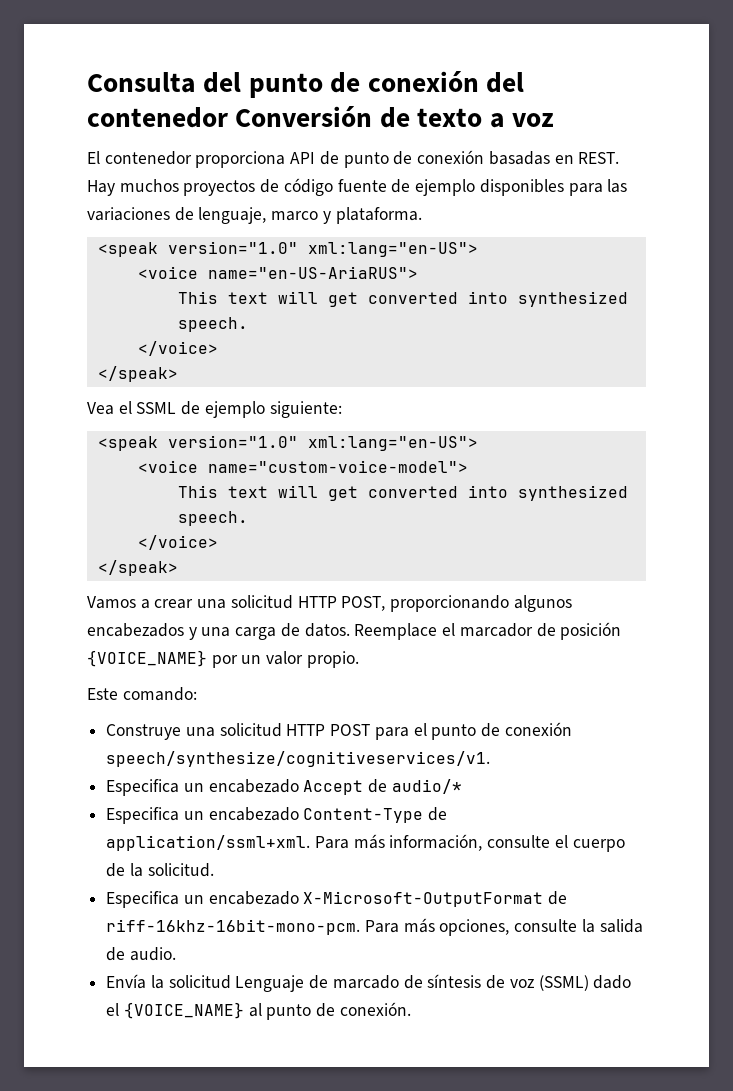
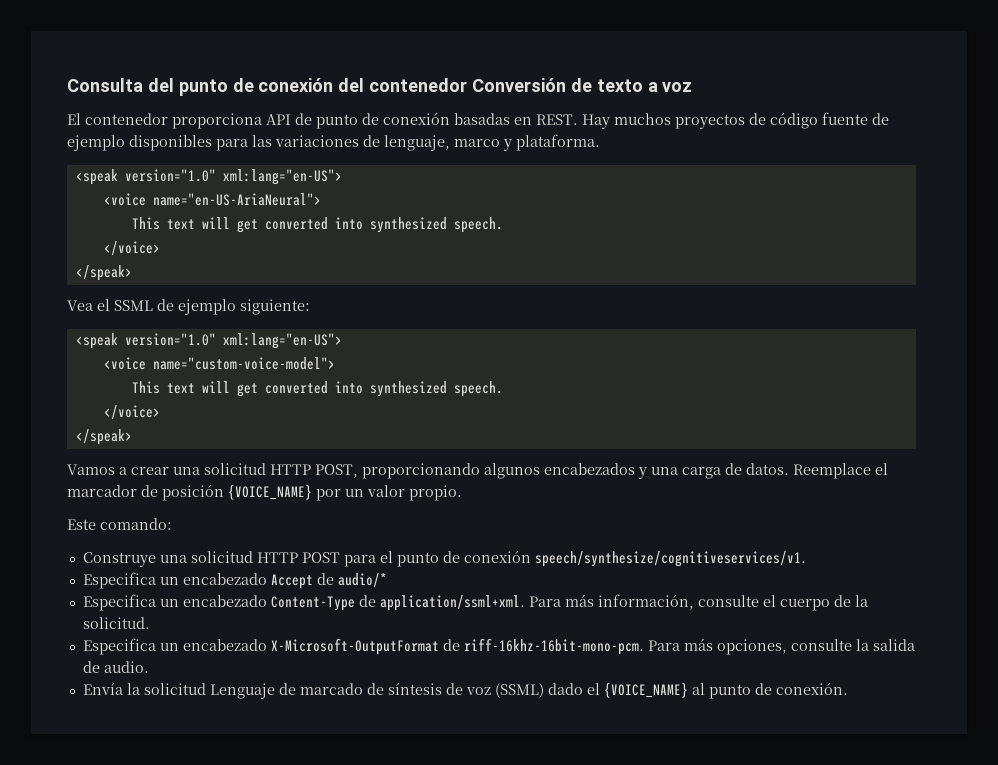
- <voice name="en-US-AriaRUS">
+ <voice name="en-US-AriaNeural">

